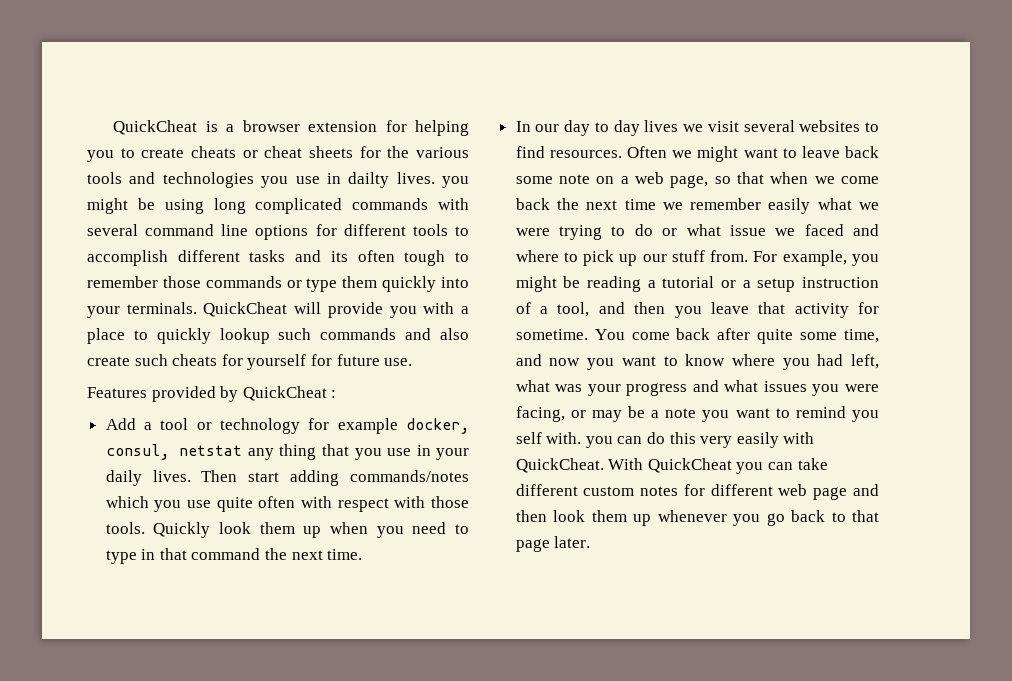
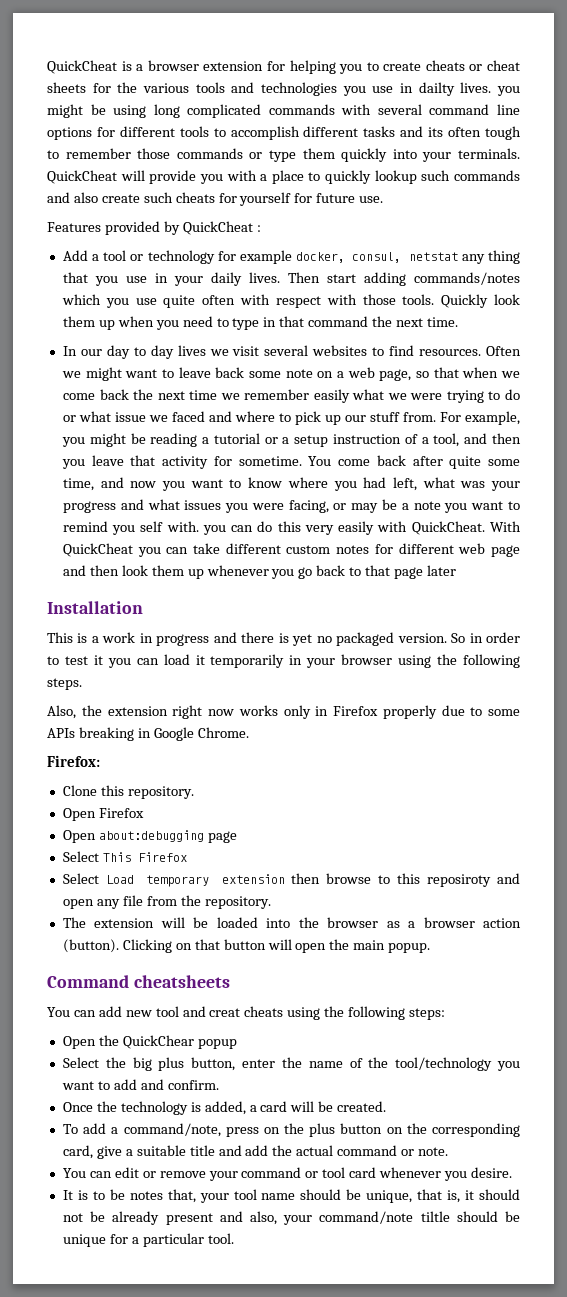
- With QuickCheat you can take different custom notes for different web page and then look them up whenever you go back to that page later.
+ With QuickCheat you can take different custom notes for different web page and then look them up whenever you go back to that page later
+ Installation
+ This is a work in progress and there is yet no packaged version. So in order to test it you can load it temporarily in your browser using the following steps.
+ Also, the extension right now works only in Firefox properly due to some APIs breaking in Google Chrome.
+ Firefox:
+ Clone this repository.
+ Open Firefox
+ Open about:debugging page
+ Select This Firefox
+ Select Load temporary extension then browse to this reposiroty and open any file from the repository.
+ The extension will be loaded into the browser as a browser action (button). Clicking on that button will open the main popup.
+ Command cheatsheets
+ You can add new tool and creat cheats using the following steps:
+ Open the QuickChear popup
+ Select the big plus button, enter the name of the tool/technology you want to add and confirm.
+ Once the technology is added, a card will be created.
+ To add a command/note, press on the plus button on the corresponding card, give a suitable title and add the actual command or note.
+ You can edit or remove your command or tool card whenever you desire.
+ It is to be notes that, your tool name should be unique, that is, it should not be already present and also, your command/note tiltle should be unique for a particular tool.

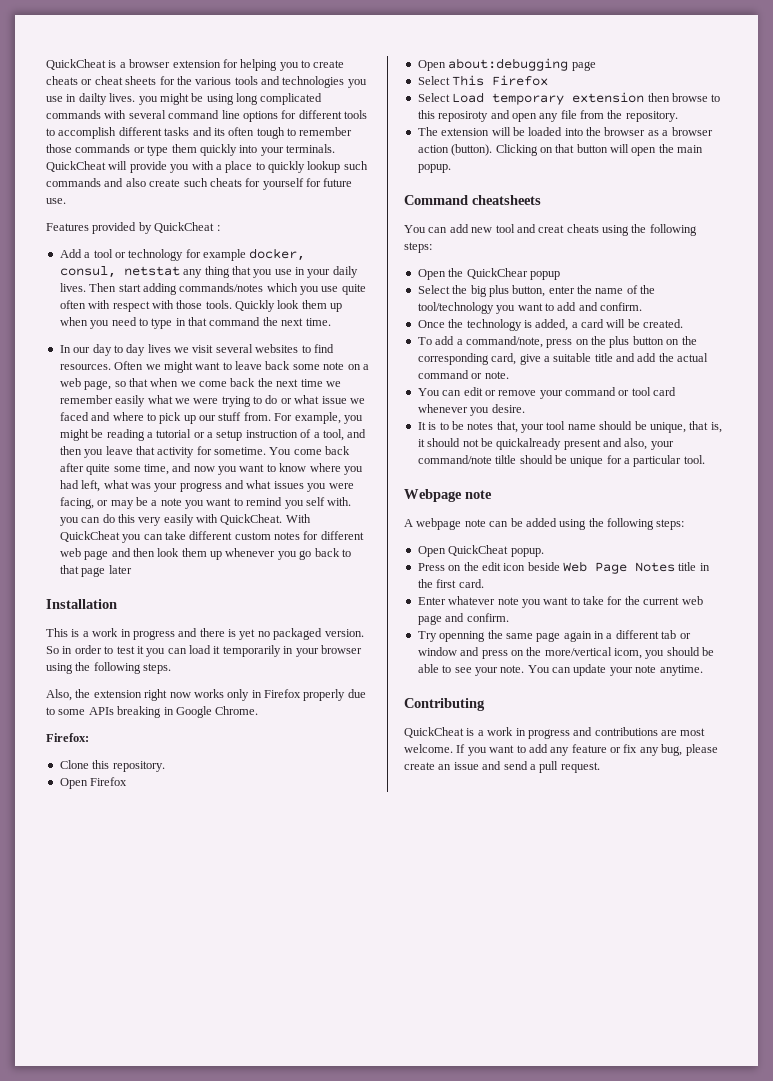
- It is to be notes that, your tool name should be unique, that is, it should not be already present and also, your command/note tiltle should be unique for a particular tool.
+ It is to be notes that, your tool name should be unique, that is, it should not be quickalready present and also, your command/note tiltle should be unique for a particular tool.
+ Webpage note
+ A webpage note can be added using the following steps:
+ Open QuickCheat popup.
+ Press on the edit icon beside Web Page Notes title in the first card.
+ Enter whatever note you want to take for the current web page and confirm.
+ Try openning the same page again in a different tab or window and press on the more/vertical icom, you should be able to see your note. You can update your note anytime.
+ Contributing
+ QuickCheat is a work in progress and contributions are most welcome. If you want to add any feature or fix any bug, please create an issue and send a pull request.

